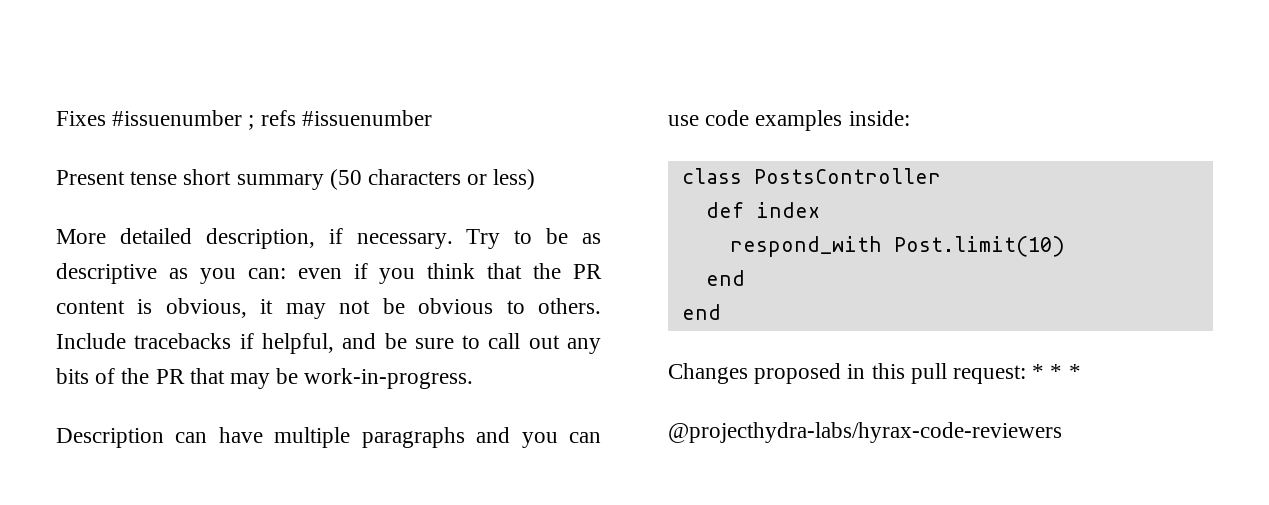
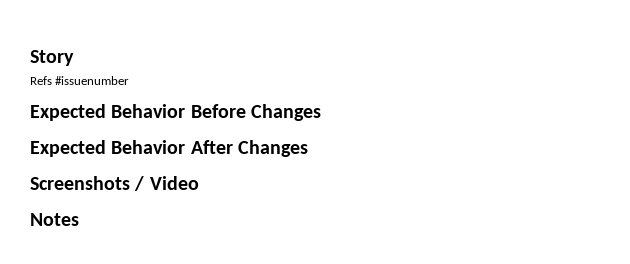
- Fixes #issuenumber ; refs #issuenumber
- Present tense short summary (50 characters or less)
- More detailed description, if necessary. Try to be as descriptive as you can: even if you think that the PR content is obvious, it may not be obvious to others. Include tracebacks if helpful, and be sure to call out any bits of the PR that may be work-in-progress.
- Description can have multiple paragraphs and you can use code examples inside:
- class PostsController
- def index
- respond_with Post.limit(10)
- end
- end
- Changes proposed in this pull request: * * *
- @projecthydra-labs/hyrax-code-reviewers
+ Story
+ Refs #issuenumber
+ Expected Behavior Before Changes
+ Expected Behavior After Changes
+ Screenshots / Video
+ Notes

